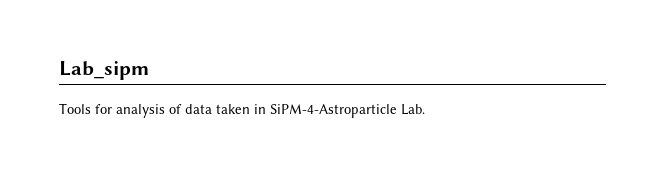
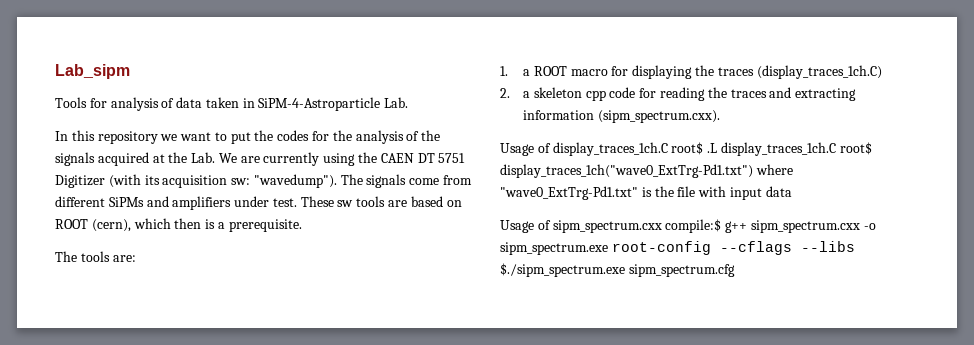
+ In this repository we want to put the codes for the analysis of the signals acquired at the Lab. We are currently using the CAEN DT 5751 Digitizer (with its acquisition sw: "wavedump"). The signals come from different SiPMs and amplifiers under test. These sw tools are based on ROOT (cern), which then is a prerequisite.
+ The tools are:
+ 1. a ROOT macro for displaying the traces (display_traces_1ch.C)
+ 2. a skeleton cpp code for reading the traces and extracting information (sipm_spectrum.cxx).
+ Usage of display_traces_1ch.C root$ .L display_traces_1ch.C root$ display_traces_1ch("wave0_ExtTrg-Pd1.txt") where "wave0_ExtTrg-Pd1.txt" is the file with input data
+ Usage of sipm_spectrum.cxx compile:$ g++ sipm_spectrum.cxx -o sipm_spectrum.exe root-config --cflags --libs $./sipm_spectrum.exe sipm_spectrum.cfg

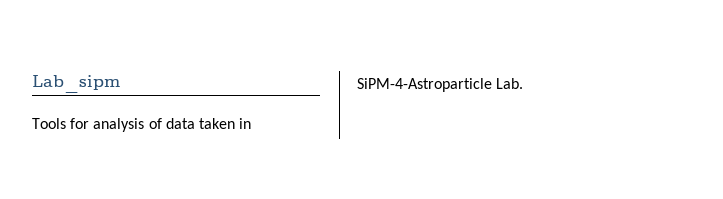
- In this repository we want to put the codes for the analysis of the signals acquired at the Lab. We are currently using the CAEN DT 5751 Digitizer (with its acquisition sw: "wavedump"). The signals come from different SiPMs and amplifiers under test. These sw tools are based on ROOT (cern), which then is a prerequisite.
- The tools are:
- 1. a ROOT macro for displaying the traces (display_traces_1ch.C)
- 2. a skeleton cpp code for reading the traces and extracting information (sipm_spectrum.cxx).
- Usage of display_traces_1ch.C root$ .L display_traces_1ch.C root$ display_traces_1ch("wave0_ExtTrg-Pd1.txt") where "wave0_ExtTrg-Pd1.txt" is the file with input data
- Usage of sipm_spectrum.cxx compile:$ g++ sipm_spectrum.cxx -o sipm_spectrum.exe root-config --cflags --libs $./sipm_spectrum.exe sipm_spectrum.cfg

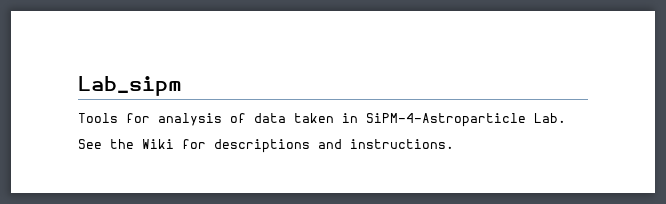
+ See the Wiki for descriptions and instructions.

